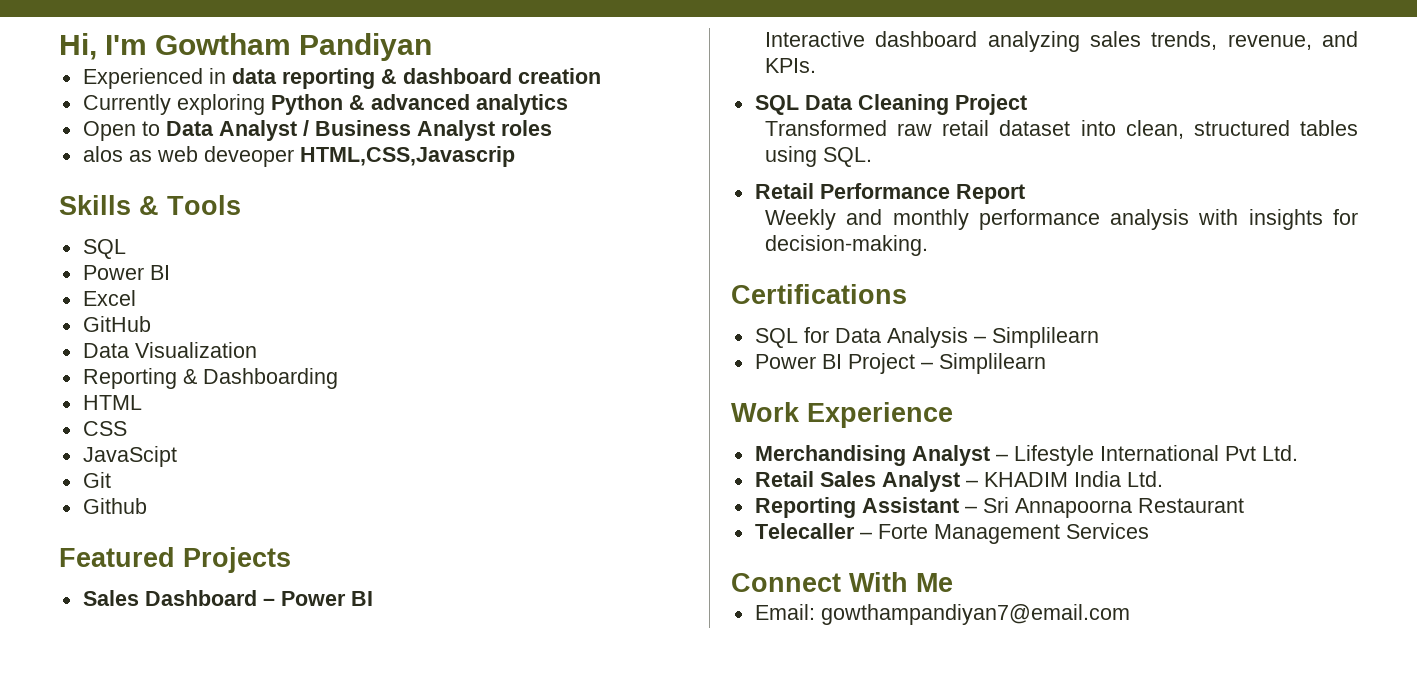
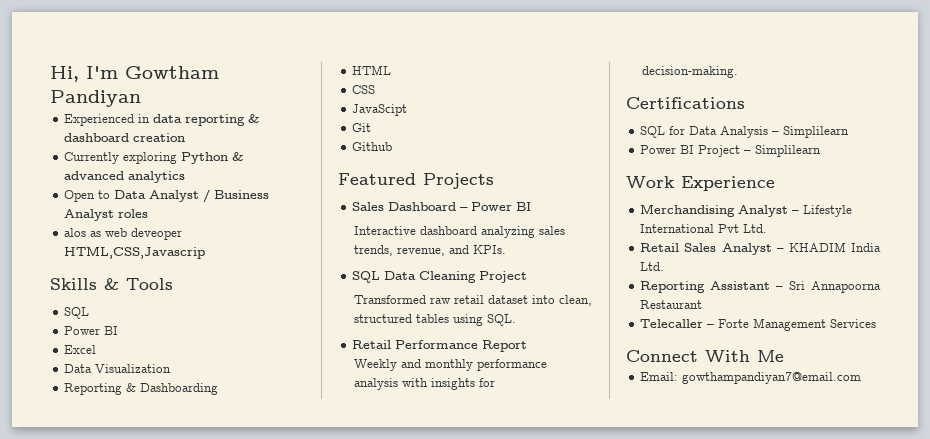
- GitHub

